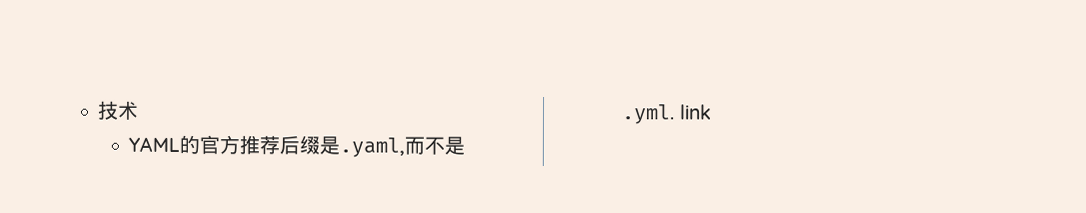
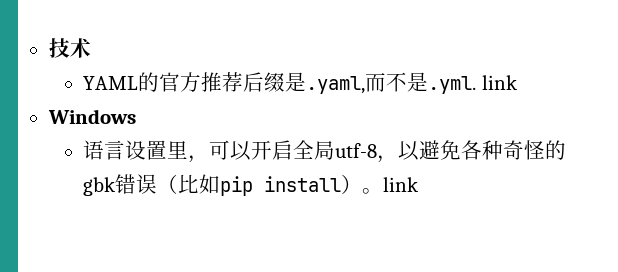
+ Windows
+ 语言设置里，可以开启全局utf-8，以避免各种奇怪的gbk错误（比如pip install）。link

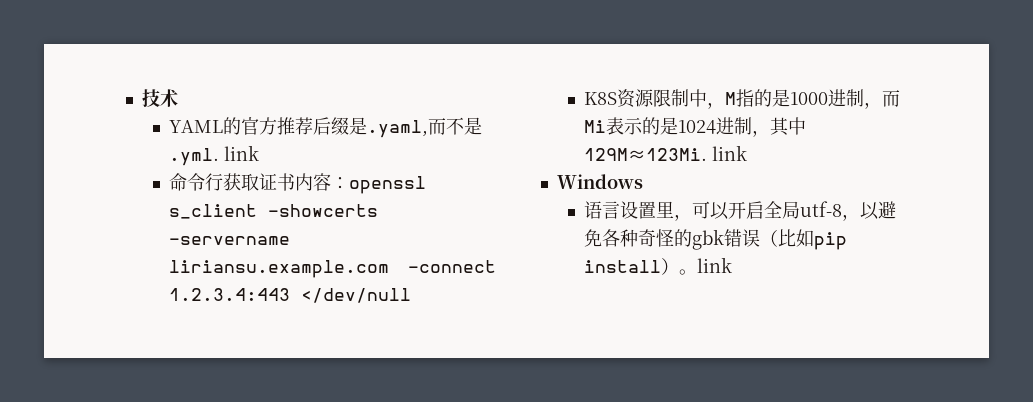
+ 命令行获取证书内容：openssl s_client -showcerts -servername liriansu.example.com -connect 1.2.3.4:443 </dev/null
+ K8S资源限制中，M指的是1000进制，而Mi表示的是1024进制，其中129M≈123Mi. link

